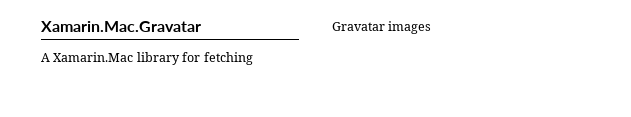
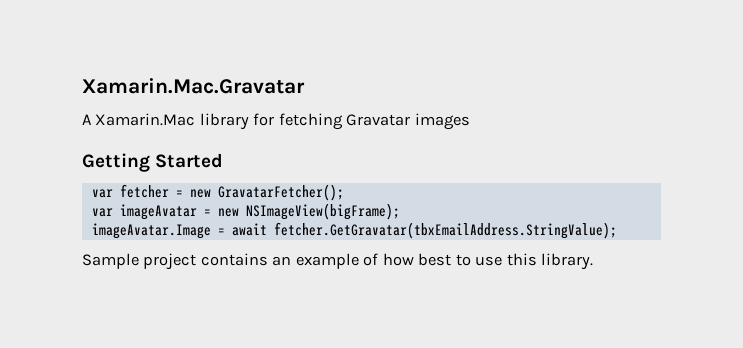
+ Getting Started
+ var fetcher = new GravatarFetcher();
+ var imageAvatar = new NSImageView(bigFrame);
+ imageAvatar.Image = await fetcher.GetGravatar(tbxEmailAddress.StringValue);
+ Sample project contains an example of how best to use this library.

